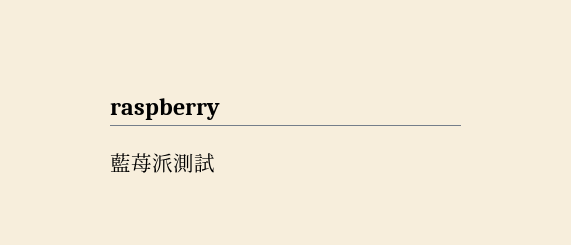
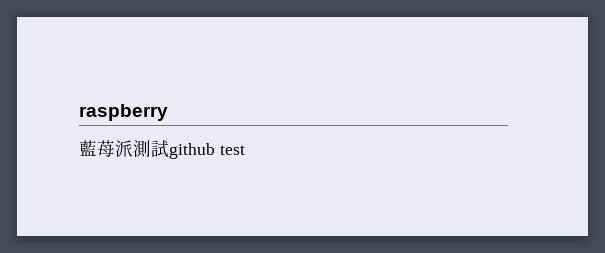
- 藍苺派測試
+ 藍苺派測試github test

